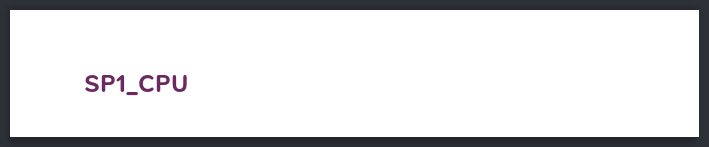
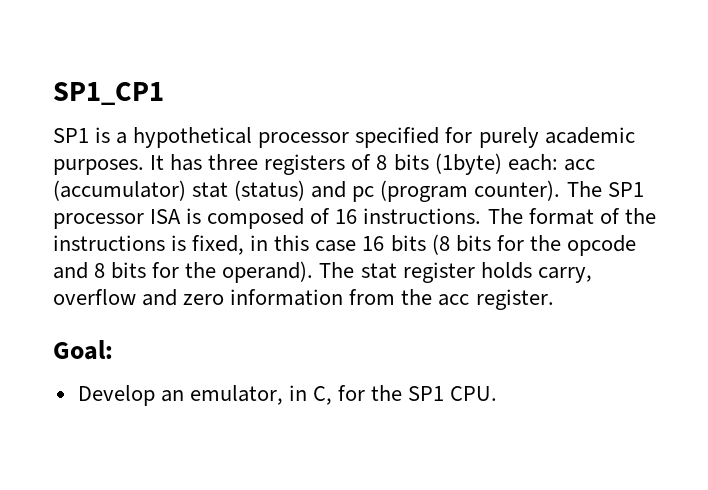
- SP1_CPU
+ SP1_CP1
+ SP1 is a hypothetical processor specified for purely academic purposes. It has three registers of 8 bits (1byte) each: acc (accumulator) stat (status) and pc (program counter). The SP1 processor ISA is composed of 16 instructions. The format of the instructions is fixed, in this case 16 bits (8 bits for the opcode and 8 bits for the operand). The stat register holds carry, overflow and zero information from the acc register.
+ Goal:
+ Develop an emulator, in C, for the SP1 CPU.

